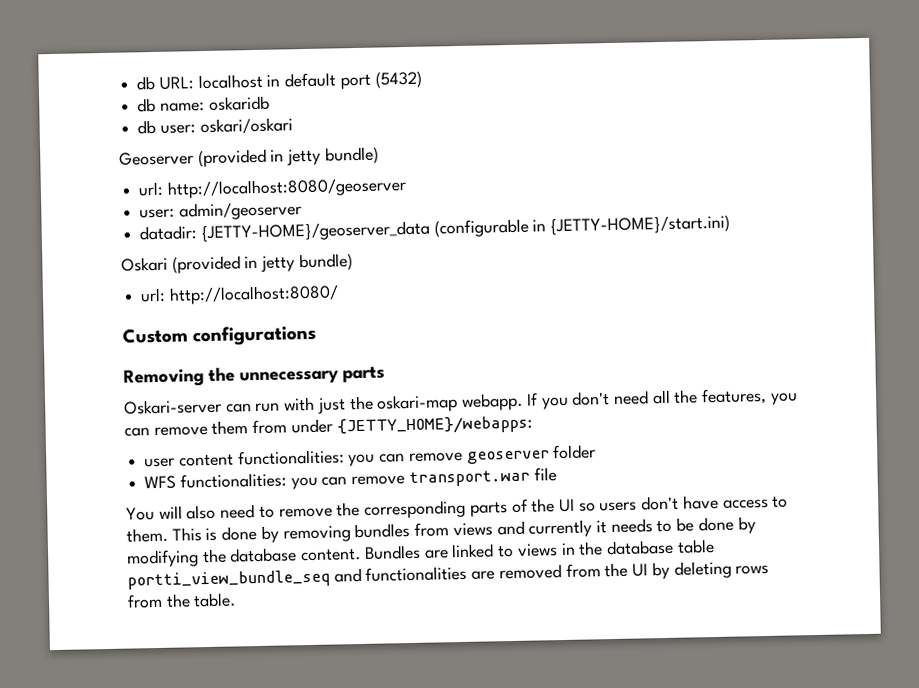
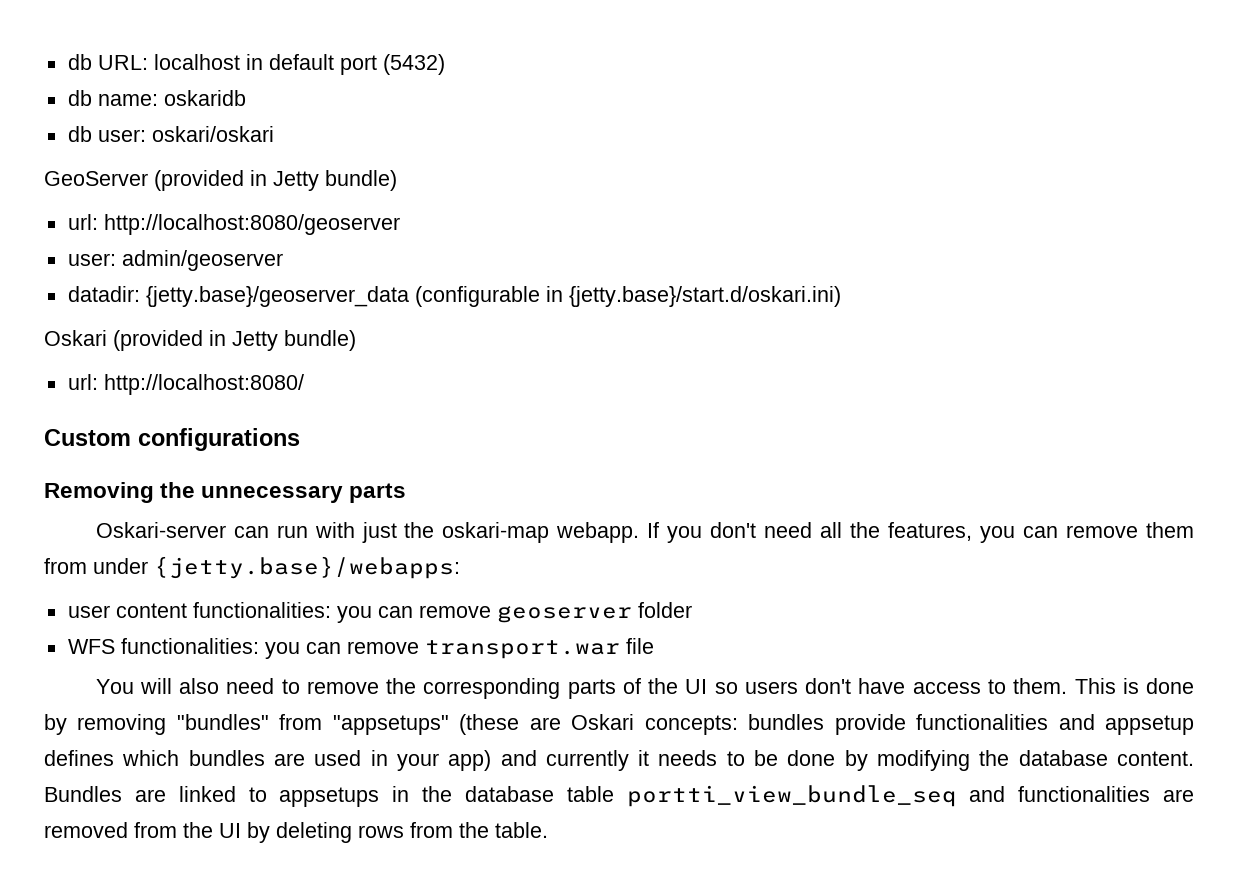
- Geoserver (provided in jetty bundle)
+ GeoServer (provided in Jetty bundle)
- datadir: {JETTY-HOME}/geoserver_data (configurable in {JETTY-HOME}/start.ini)
+ datadir: {jetty.base}/geoserver_data (configurable in {jetty.base}/start.d/oskari.ini)
- Oskari (provided in jetty bundle)
+ Oskari (provided in Jetty bundle)
- If you don't need all the features, you can remove them from under {JETTY_HOME}/webapps:
+ If you don't need all the features, you can remove them from under {jetty.base}/webapps:
- This is done by removing bundles from views and currently it needs to be done by modifying the database content.
+ This is done by removing "bundles" from "appsetups" (these are Oskari concepts: bundles provide functionalities and appsetup defines which bundles are used in your app) and currently it needs to be done by modifying the database content.
- Bundles are linked to views in the database table portti_view_bundle_seq and functionalities are removed from the UI by deleting rows from the table.
+ Bundles are linked to appsetups in the database table portti_view_bundle_seq and functionalities are removed from the UI by deleting rows from the table.

